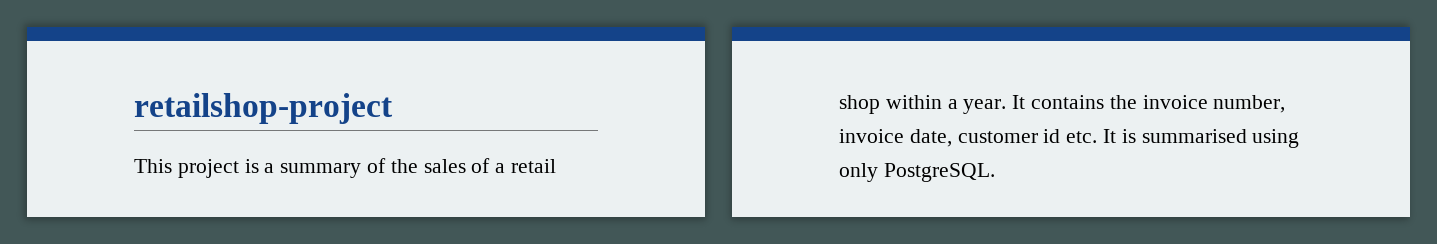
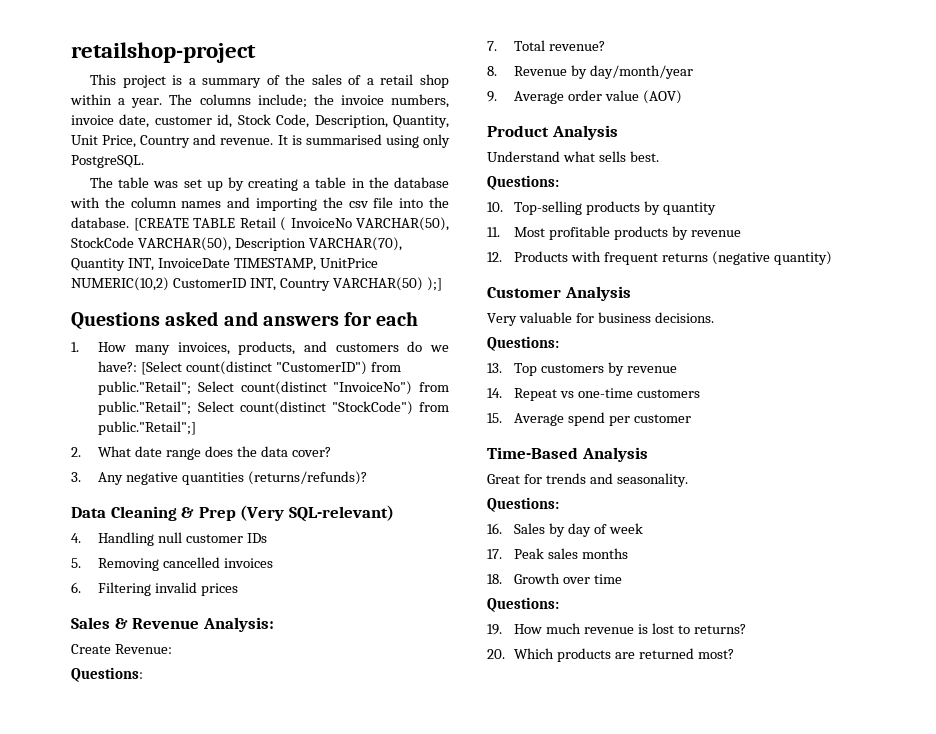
- It contains the invoice number, invoice date, customer id etc. It is summarised using only PostgreSQL.
+ The columns include; the invoice numbers, invoice date, customer id, Stock Code, Description, Quantity, Unit Price, Country and revenue. It is summarised using only PostgreSQL.
+ The table was set up by creating a table in the database with the column names and importing the csv file into the database. [CREATE TABLE Retail ( InvoiceNo VARCHAR(50), StockCode VARCHAR(50), Description VARCHAR(70), Quantity INT, InvoiceDate TIMESTAMP, UnitPrice NUMERIC(10,2) CustomerID INT, Country VARCHAR(50) );]
+ Questions asked and answers for each
+ 1. How many invoices, products, and customers do we have?: [Select count(distinct "CustomerID") from public."Retail"; Select count(distinct "InvoiceNo") from public."Retail"; Select count(distinct "StockCode") from public."Retail";]
+ 2. What date range does the data cover?
+ 3. Any negative quantities (returns/refunds)?
+ Data Cleaning & Prep (Very SQL-relevant)
+ 4. Handling null customer IDs
+ 5. Removing cancelled invoices
+ 6. Filtering invalid prices
+ Sales & Revenue Analysis:
+ Create Revenue:
+ Questions:
+ 7. Total revenue?
+ 8. Revenue by day/month/year
+ 9. Average order value (AOV)
+ Product Analysis
+ Understand what sells best.
+ Questions:
+ 10. Top-selling products by quantity
+ 11. Most profitable products by revenue
+ 12. Products with frequent returns (negative quantity)
+ Customer Analysis
+ Very valuable for business decisions.
+ Questions:
+ 13. Top customers by revenue
+ 14. Repeat vs one-time customers
+ 15. Average spend per customer
+ Time-Based Analysis
+ Great for trends and seasonality.
+ Questions:
+ 16. Sales by day of week
+ 17. Peak sales months
+ 18. Growth over time
+ Questions:
+ 19. How much revenue is lost to returns?
+ 20. Which products are returned most?

